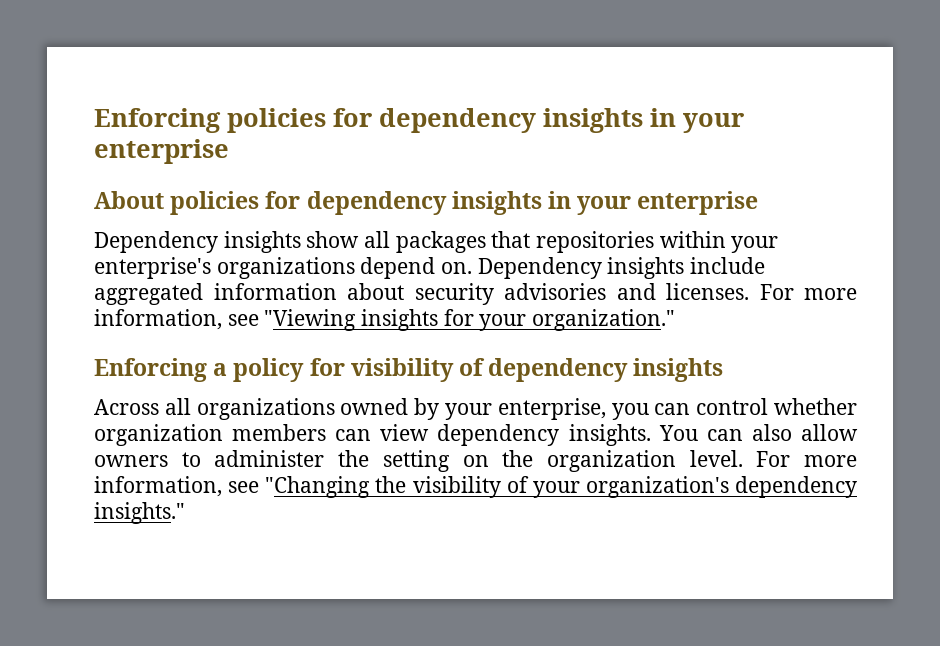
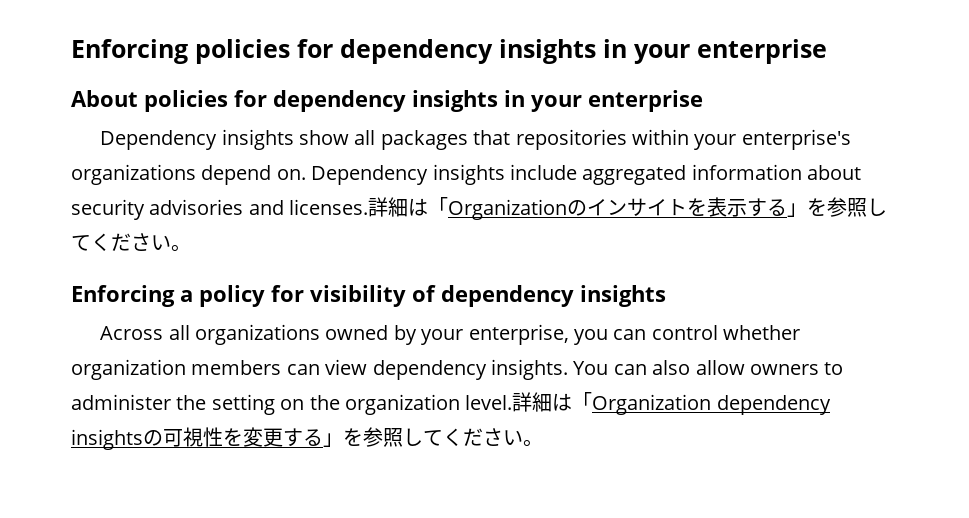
- For more information, see "Viewing insights for your organization."
+ 詳細は「Organizationのインサイトを表示する」を参照してください。
- For more information, see "Changing the visibility of your organization's dependency insights."
+ 詳細は「Organization dependency insightsの可視性を変更する」を参照してください。

